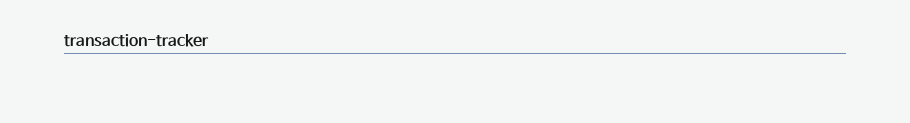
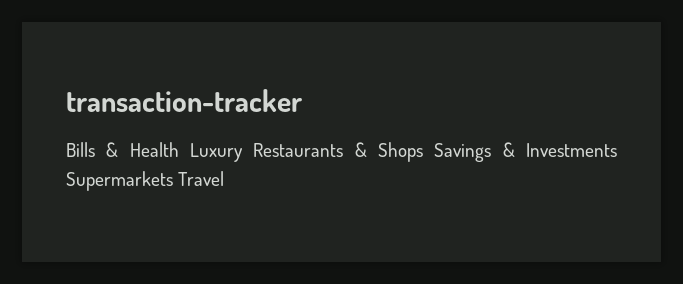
+ Bills & Health Luxury Restaurants & Shops Savings & Investments Supermarkets Travel

